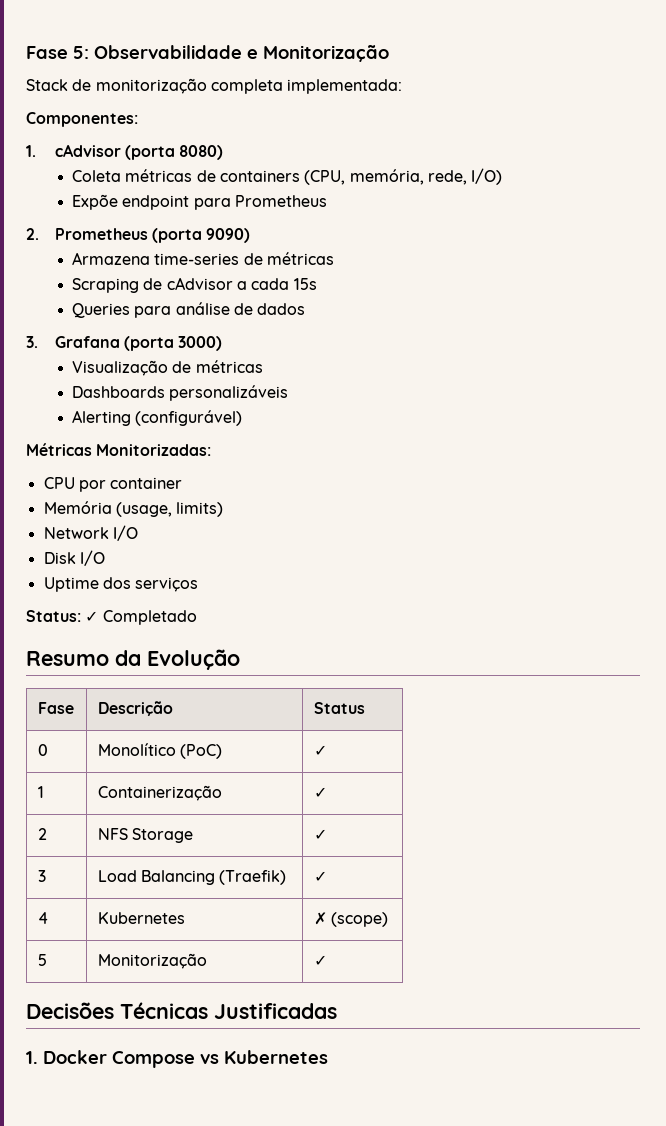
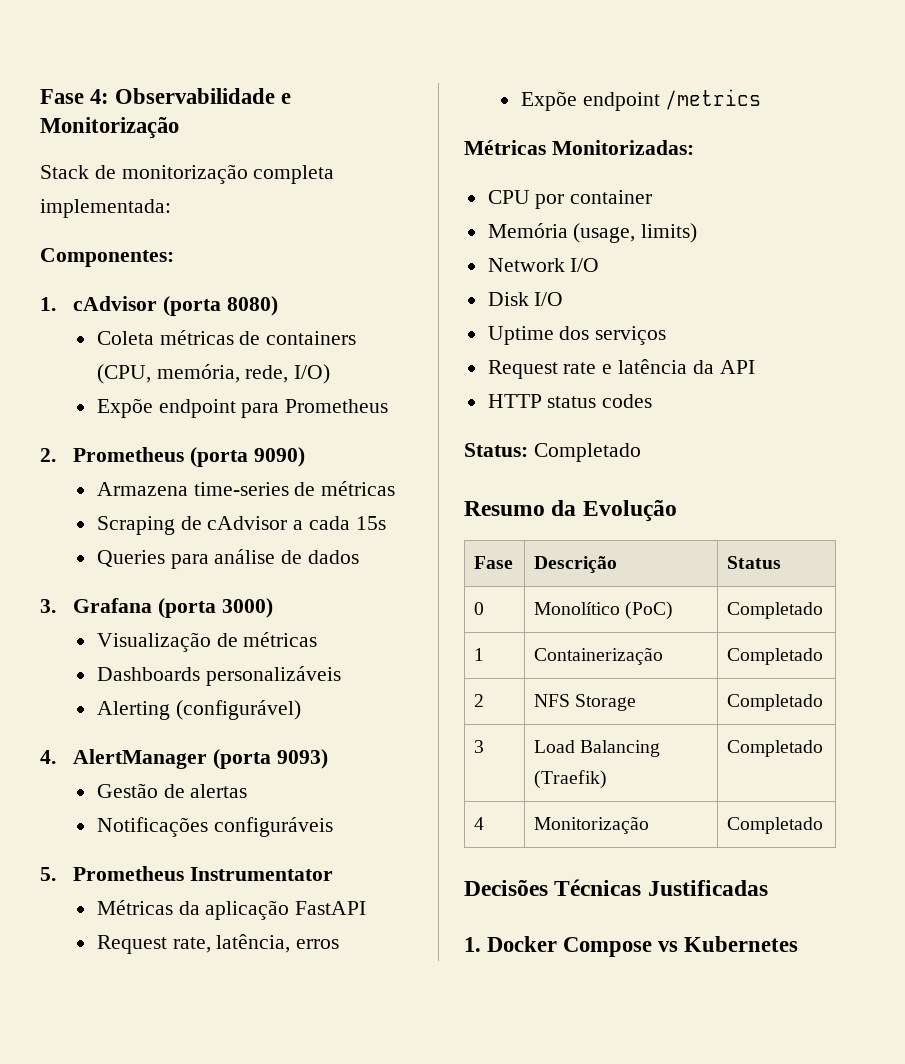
- Fase 5: Observabilidade e Monitorização
+ Fase 4: Observabilidade e Monitorização
+ 4. AlertManager (porta 9093)
+ Gestão de alertas
+ Notificações configuráveis
+ 5. Prometheus Instrumentator
+ Métricas da aplicação FastAPI
+ Request rate, latência, erros
+ Expõe endpoint /metrics
+ Request rate e latência da API
+ HTTP status codes
- Status: ✓ Completado
+ Status: Completado
- 0 | Monolítico (PoC) | ✓
+ 0 | Monolítico (PoC) | Completado
- 1 | Containerização | ✓
+ 1 | Containerização | Completado
- 2 | NFS Storage | ✓
+ 2 | NFS Storage | Completado
- 3 | Load Balancing (Traefik) | ✓
+ 3 | Load Balancing (Traefik) | Completado
- 4 | Kubernetes | ✗ (scope)
- 5 | Monitorização | ✓
+ 4 | Monitorização | Completado

